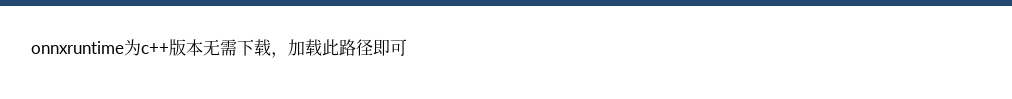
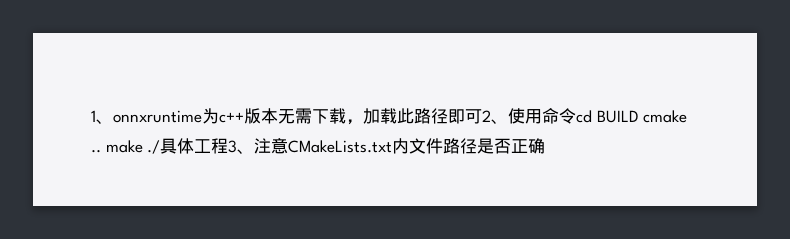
- onnxruntime为c++版本无需下载，加载此路径即可
+ 1、onnxruntime为c++版本无需下载，加载此路径即可2、使用命令cd BUILD cmake .. make ./具体工程3、注意CMakeLists.txt内文件路径是否正确

